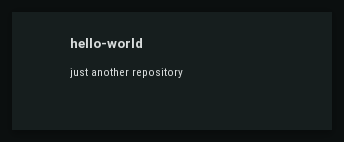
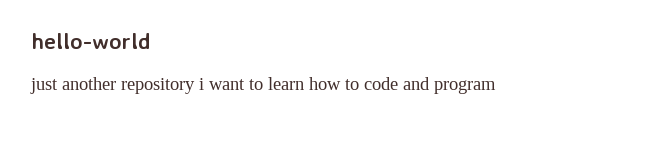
- just another repository
+ just another repository i want to learn how to code and program

